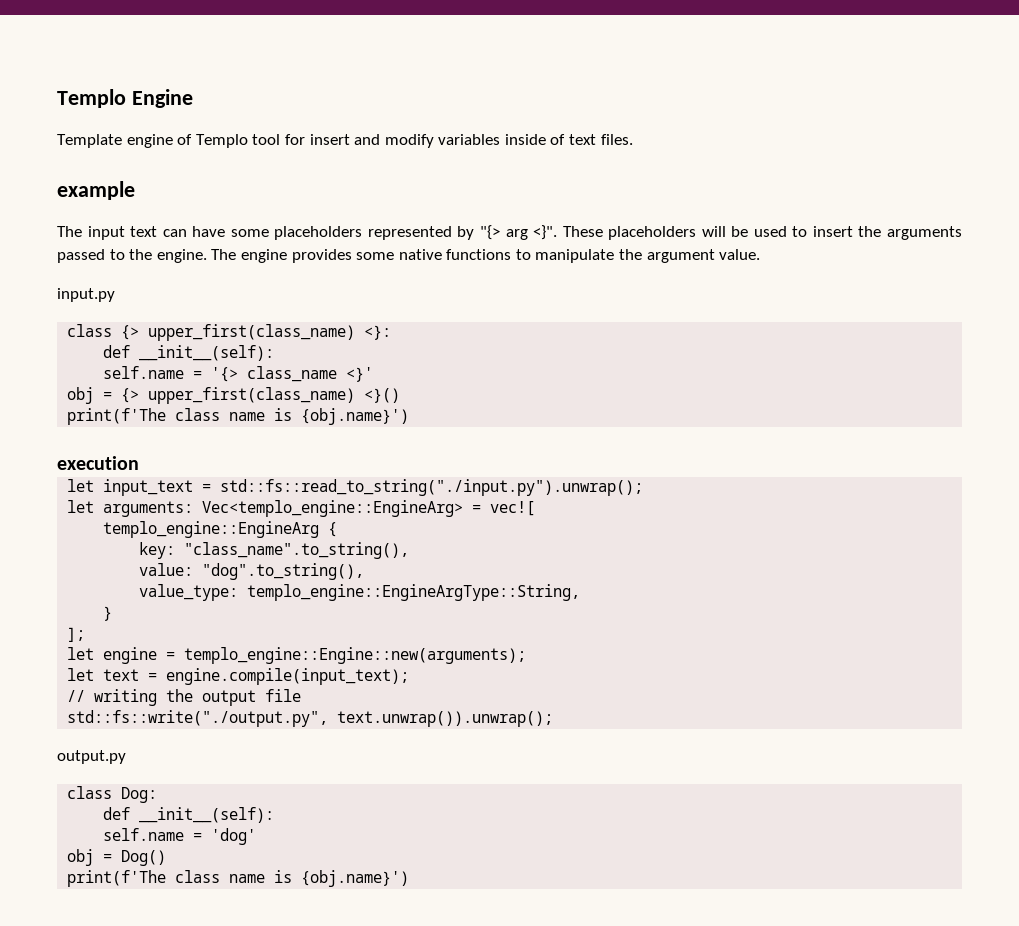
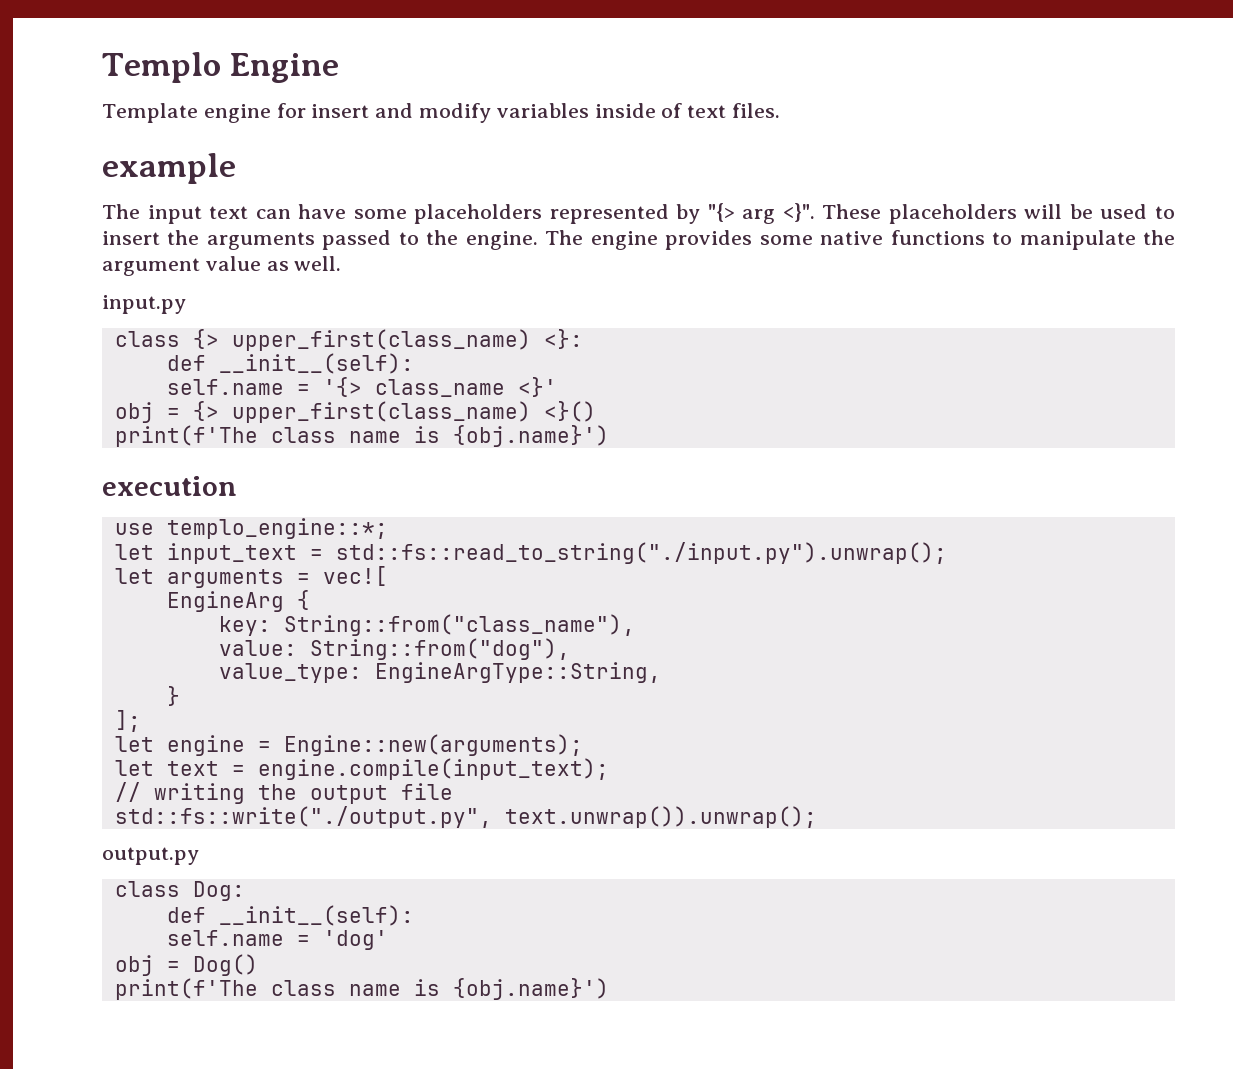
- Template engine of Templo tool for insert and modify variables inside of text files.
+ Template engine for insert and modify variables inside of text files.
- The engine provides some native functions to manipulate the argument value.
+ The engine provides some native functions to manipulate the argument value as well.
+ use templo_engine::*;
- let arguments: Vec<templo_engine::EngineArg> = vec![
+ let arguments = vec![
- templo_engine::EngineArg {
+ EngineArg {
- key: "class_name".to_string(),
+ key: String::from("class_name"),
- value: "dog".to_string(),
+ value: String::from("dog"),
- value_type: templo_engine::EngineArgType::String,
+ value_type: EngineArgType::String,
- let engine = templo_engine::Engine::new(arguments);
+ let engine = Engine::new(arguments);

